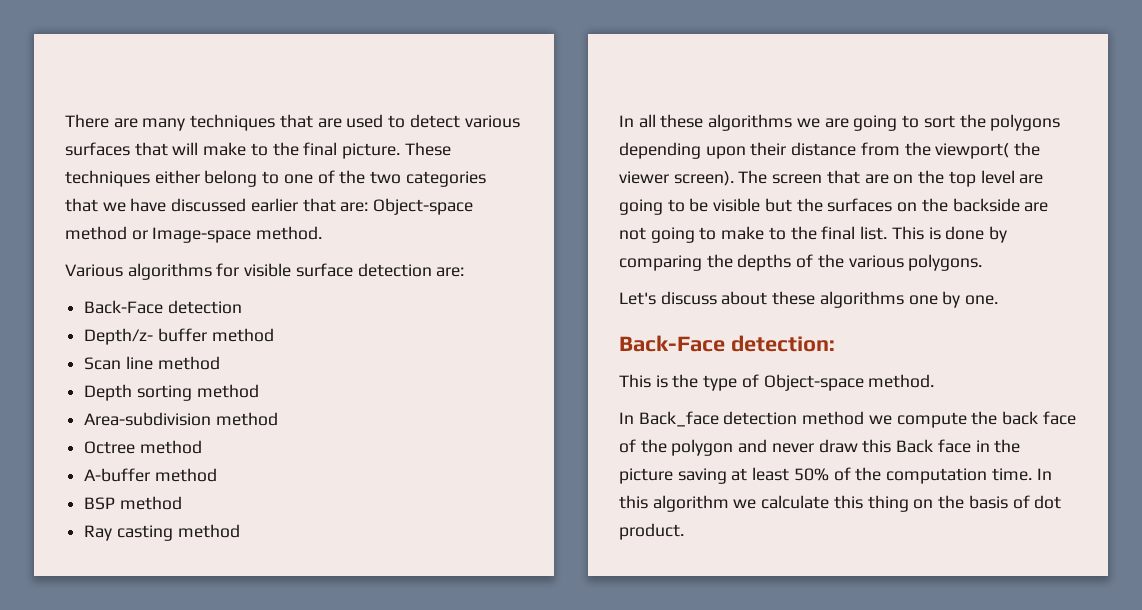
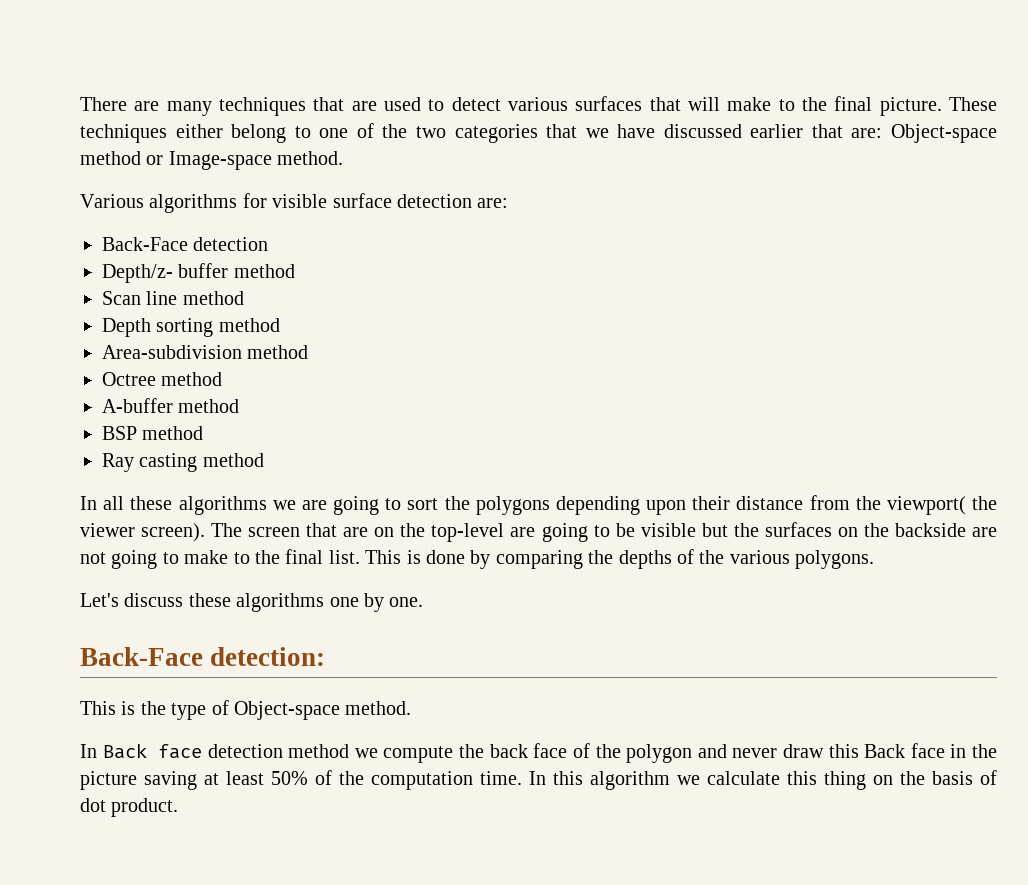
- The screen that are on the top level are going to be visible but the surfaces on the backside are not going to make to the final list.
+ The screen that are on the top-level are going to be visible but the surfaces on the backside are not going to make to the final list.
- Let's discuss about these algorithms one by one.
+ Let's discuss these algorithms one by one.
- In Back_face detection method we compute the back face of the polygon and never draw this Back face in the picture saving at least 50% of the computation time.
+ In Back face detection method we compute the back face of the polygon and never draw this Back face in the picture saving at least 50% of the computation time.

